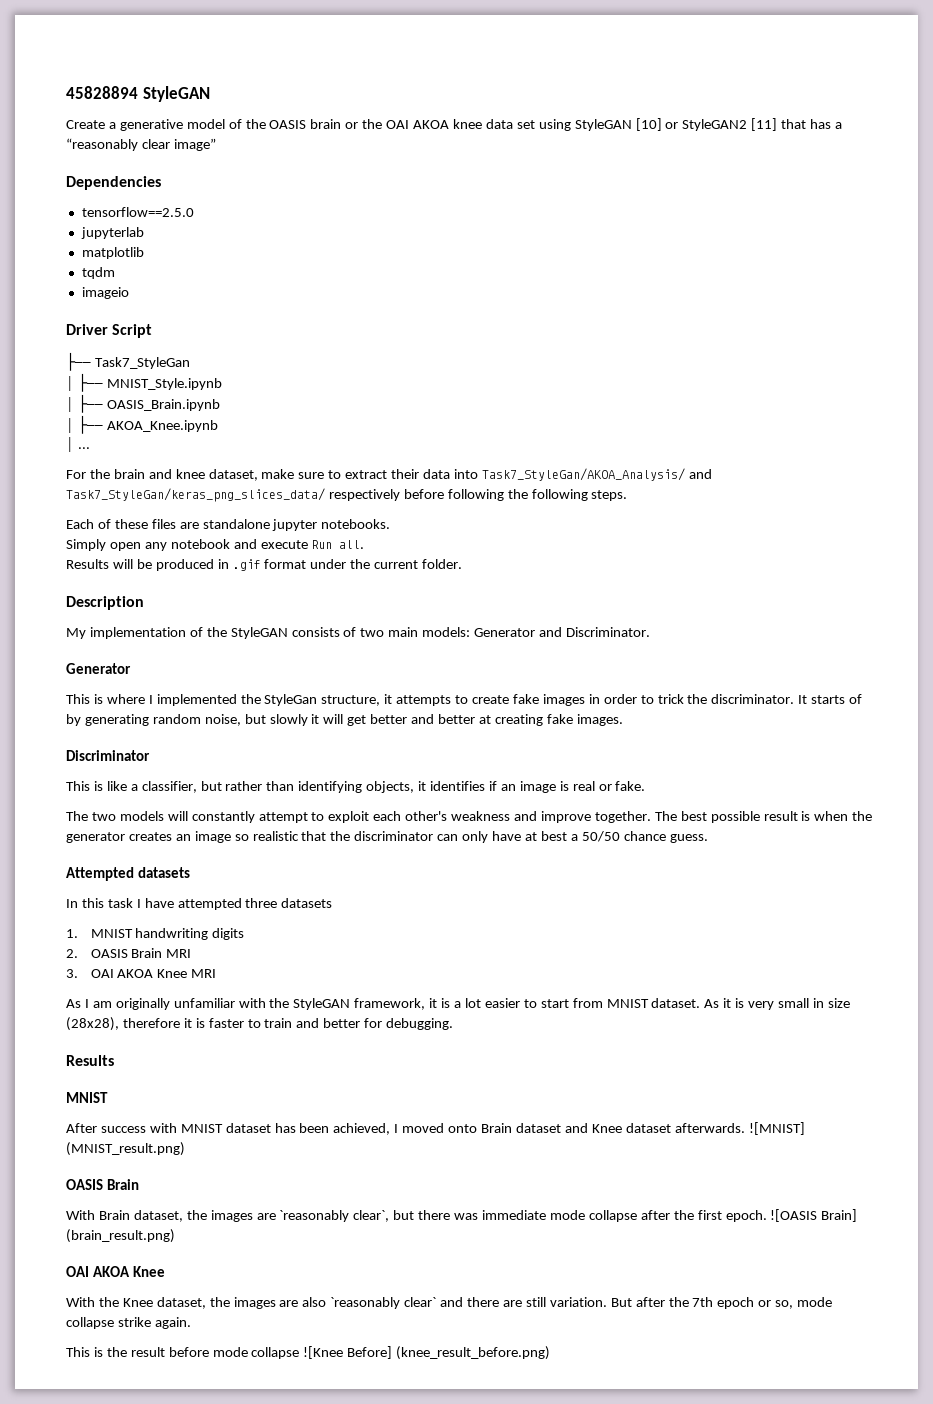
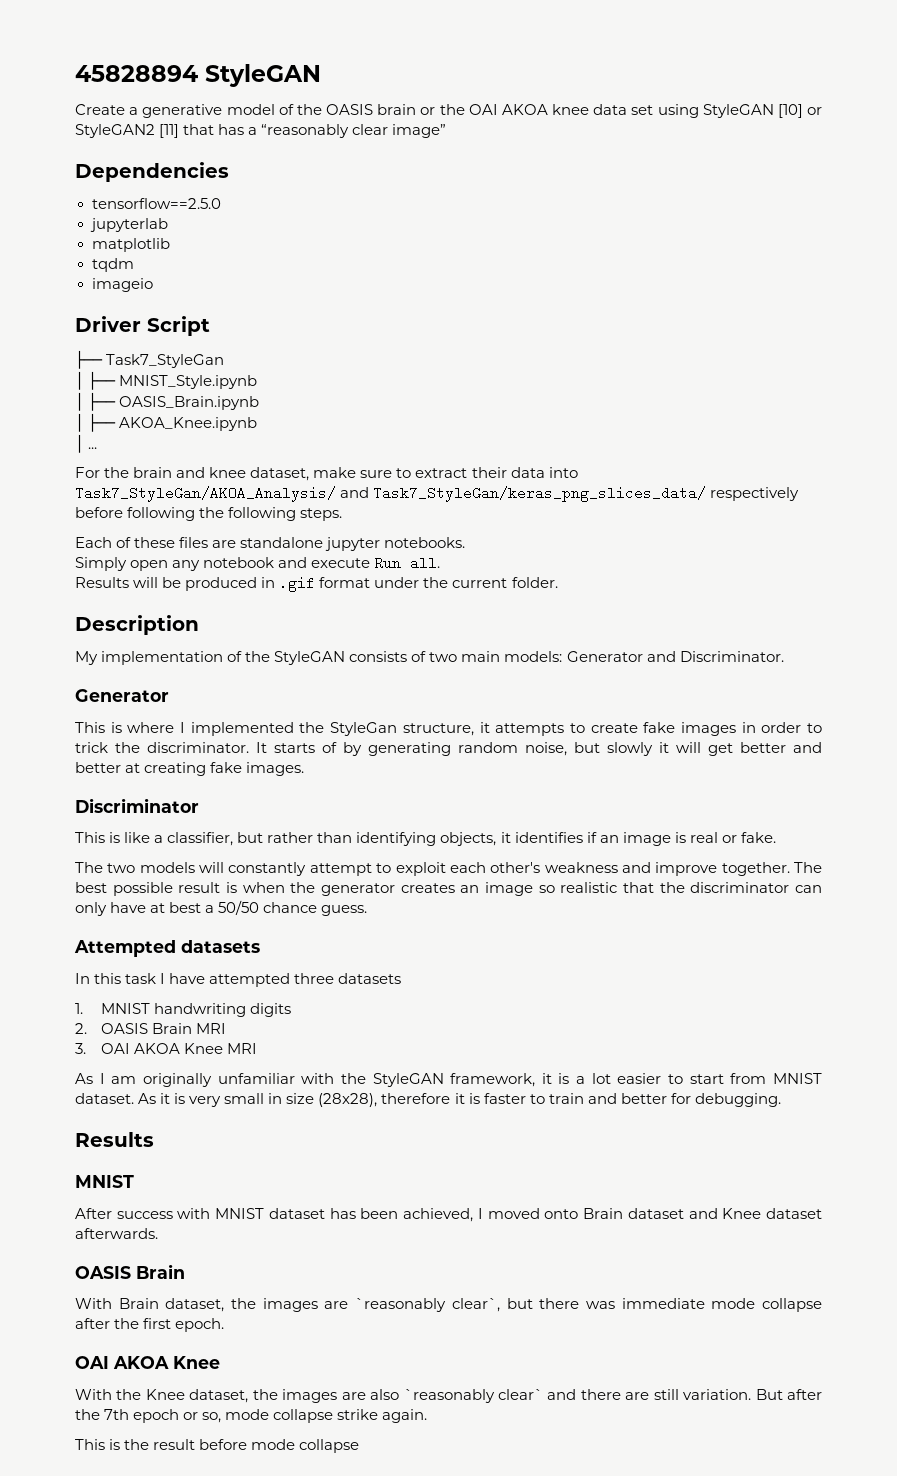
- ![MNIST] (MNIST_result.png)
- ![OASIS Brain] (brain_result.png)
- This is the result before mode collapse ![Knee Before] (knee_result_before.png)
+ This is the result before mode collapse

